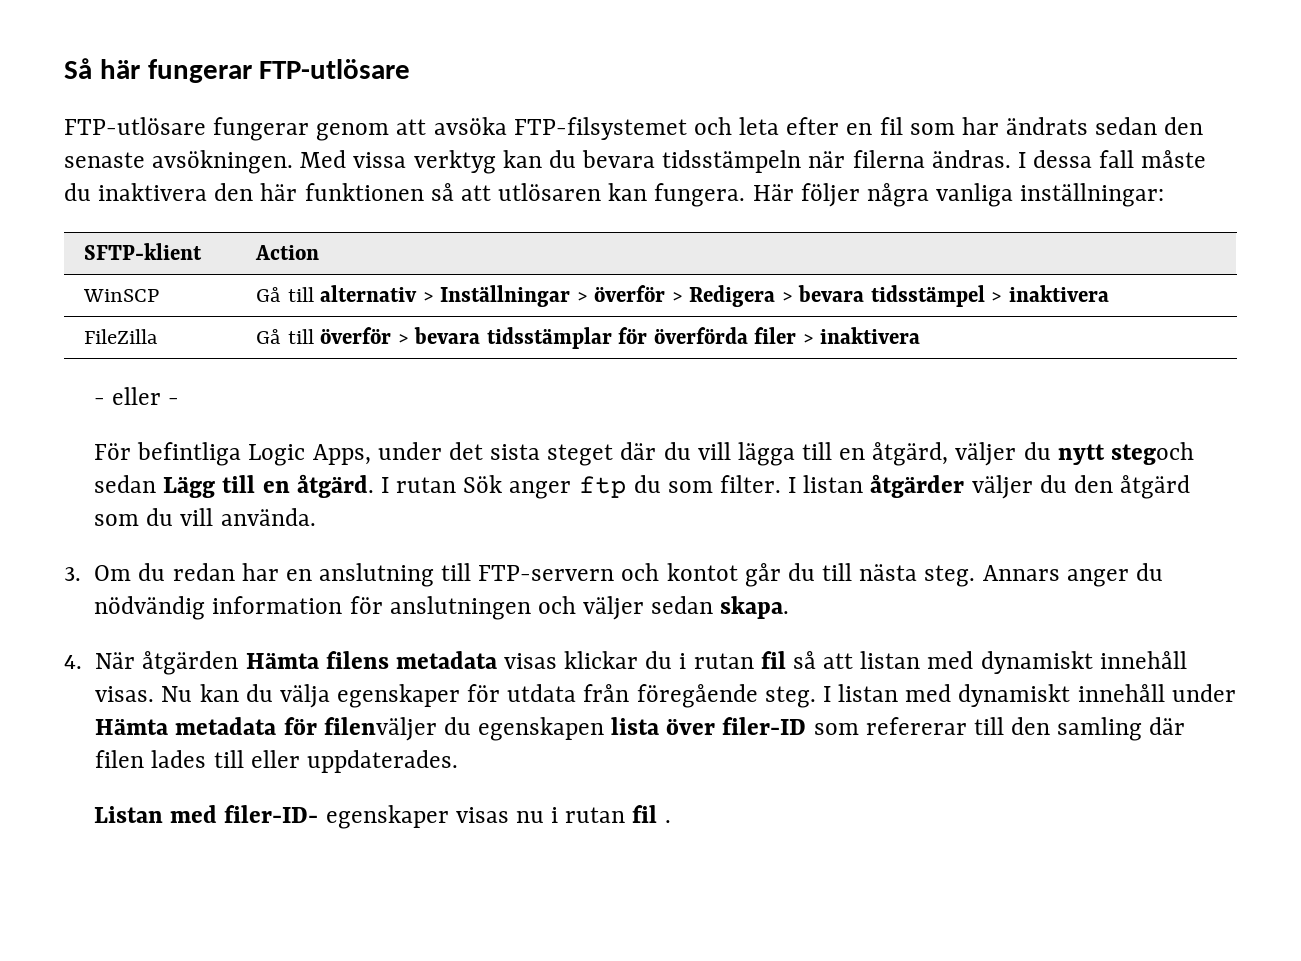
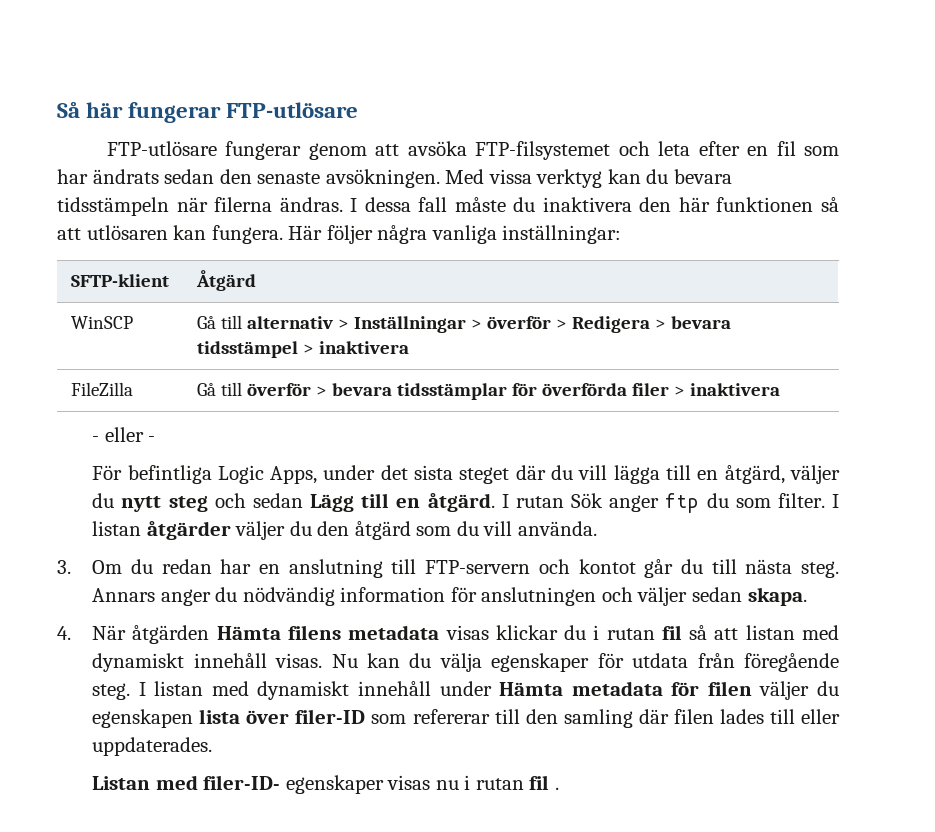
- SFTP-klient | Action
+ SFTP-klient | Åtgärd
- För befintliga Logic Apps, under det sista steget där du vill lägga till en åtgärd, väljer du nytt stegoch sedan Lägg till en åtgärd.
+ För befintliga Logic Apps, under det sista steget där du vill lägga till en åtgärd, väljer du nytt steg och sedan Lägg till en åtgärd.
- I listan med dynamiskt innehåll under Hämta metadata för filenväljer du egenskapen lista över filer-ID som refererar till den samling där filen lades till eller uppdaterades.
+ I listan med dynamiskt innehåll under Hämta metadata för filen väljer du egenskapen lista över filer-ID som refererar till den samling där filen lades till eller uppdaterades.

